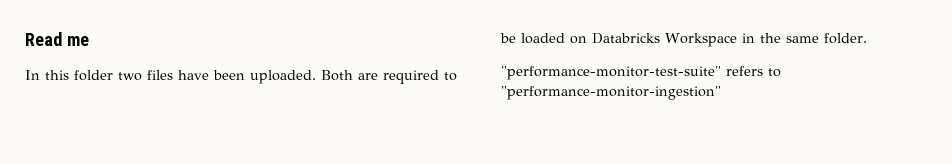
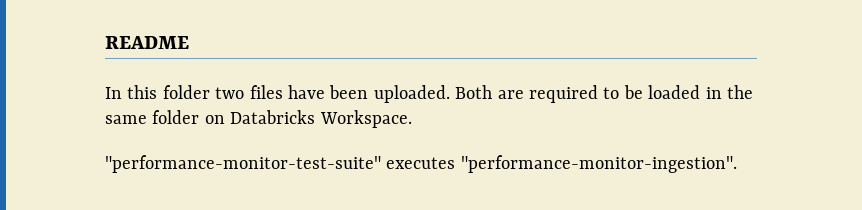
- Read me
+ README
- Both are required to be loaded on Databricks Workspace in the same folder.
- "performance-monitor-test-suite" refers to "performance-monitor-ingestion"
+ Both are required to be loaded in the same folder on Databricks Workspace.
+ "performance-monitor-test-suite" executes "performance-monitor-ingestion".

